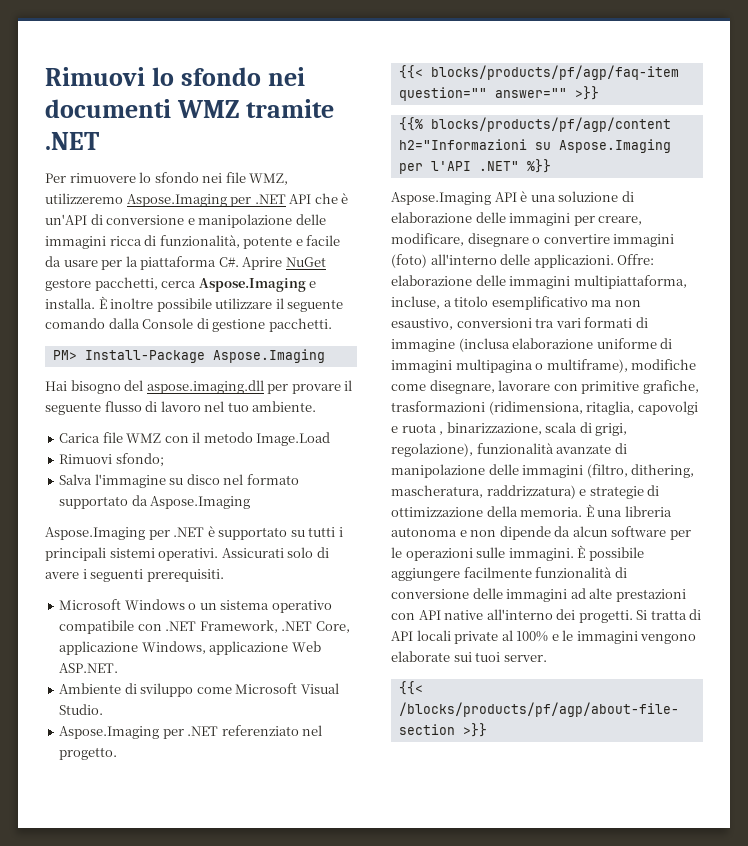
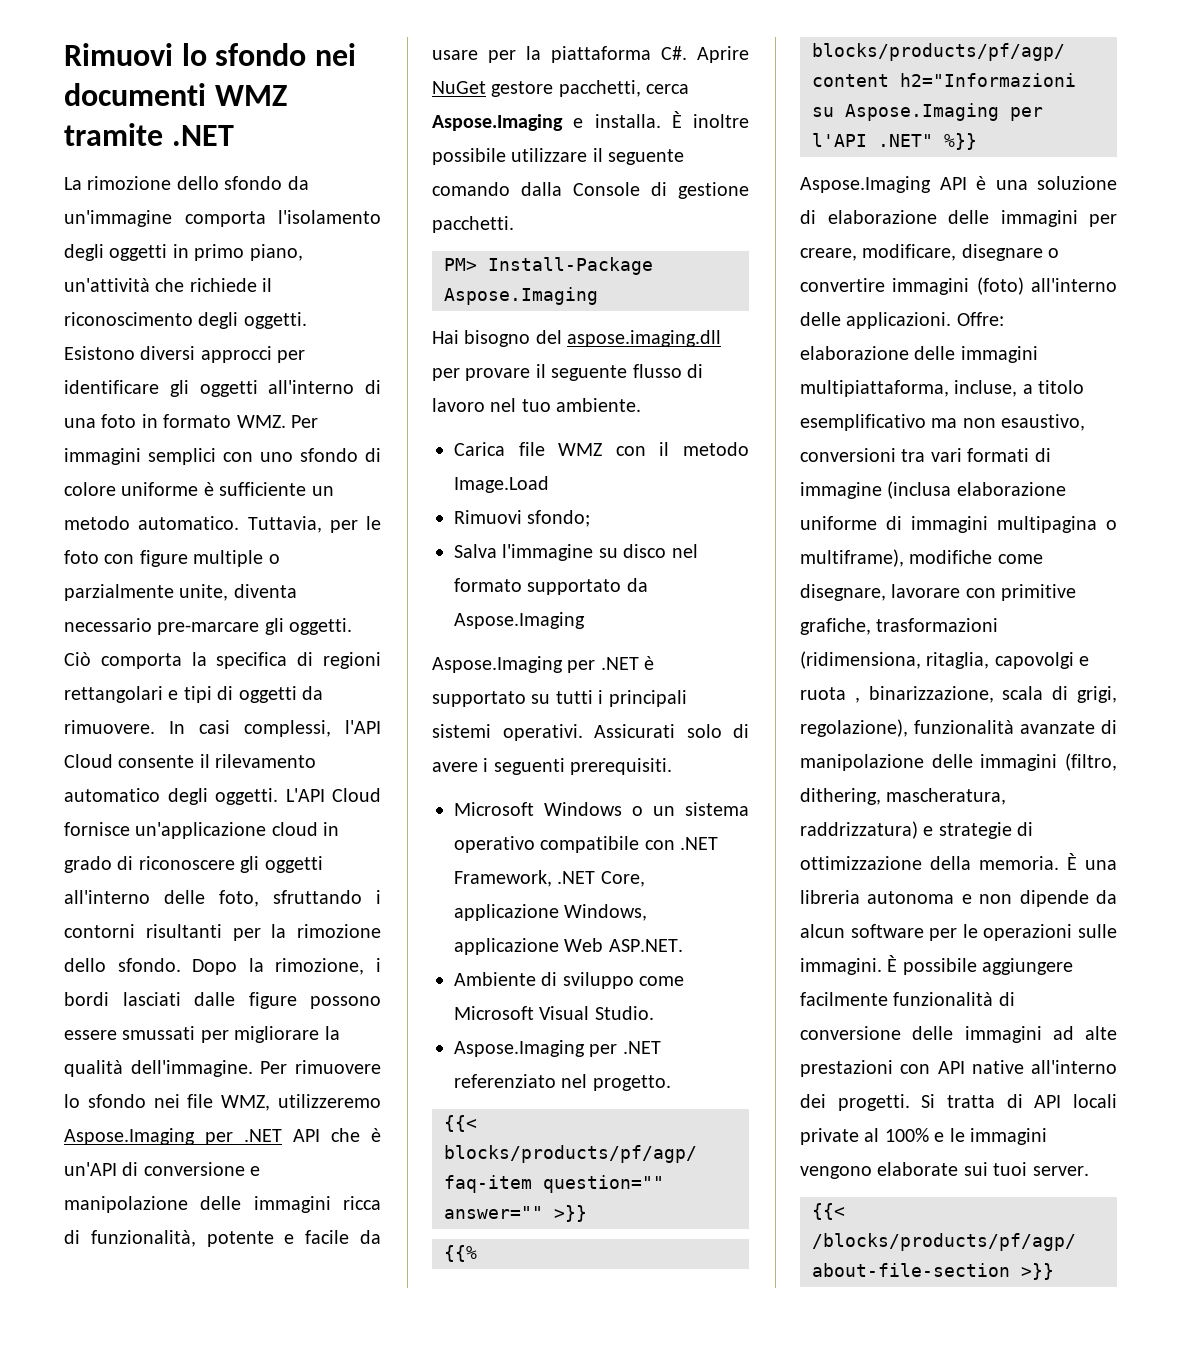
+ La rimozione dello sfondo da un'immagine comporta l'isolamento degli oggetti in primo piano, un'attività che richiede il riconoscimento degli oggetti. Esistono diversi approcci per identificare gli oggetti all'interno di una foto in formato WMZ. Per immagini semplici con uno sfondo di colore uniforme è sufficiente un metodo automatico. Tuttavia, per le foto con figure multiple o parzialmente unite, diventa necessario pre-marcare gli oggetti. Ciò comporta la specifica di regioni rettangolari e tipi di oggetti da rimuovere. In casi complessi, l'API Cloud consente il rilevamento automatico degli oggetti. L'API Cloud fornisce un'applicazione cloud in grado di riconoscere gli oggetti all'interno delle foto, sfruttando i contorni risultanti per la rimozione dello sfondo. Dopo la rimozione, i bordi lasciati dalle figure possono essere smussati per migliorare la qualità dell'immagine.

